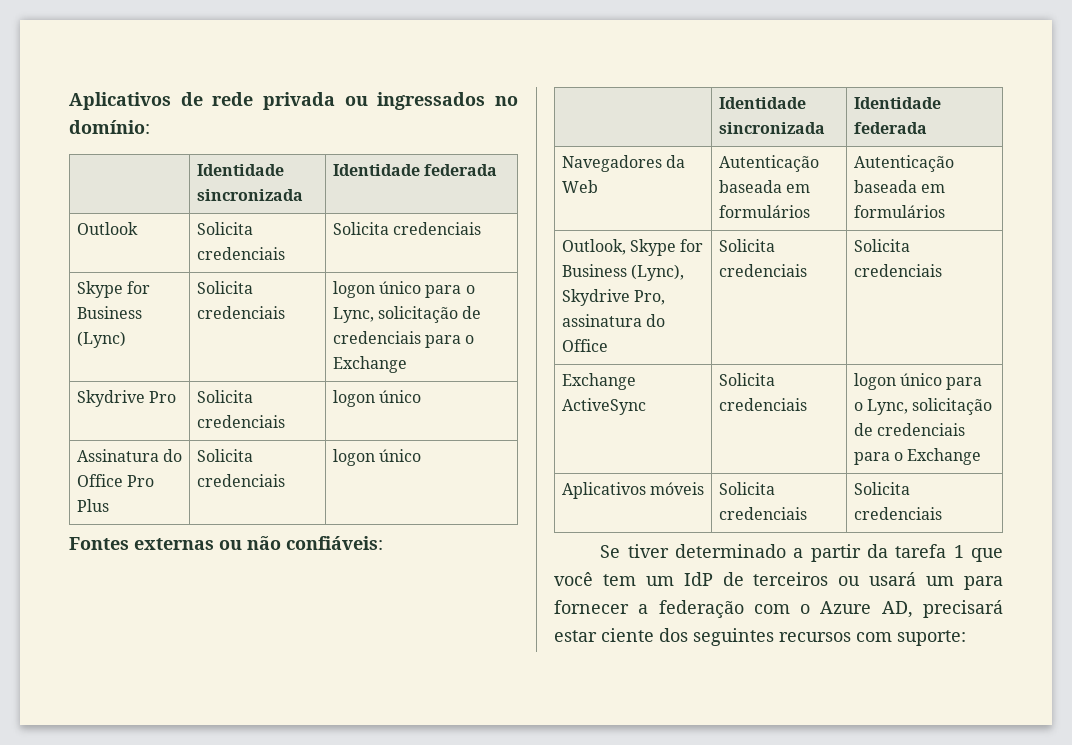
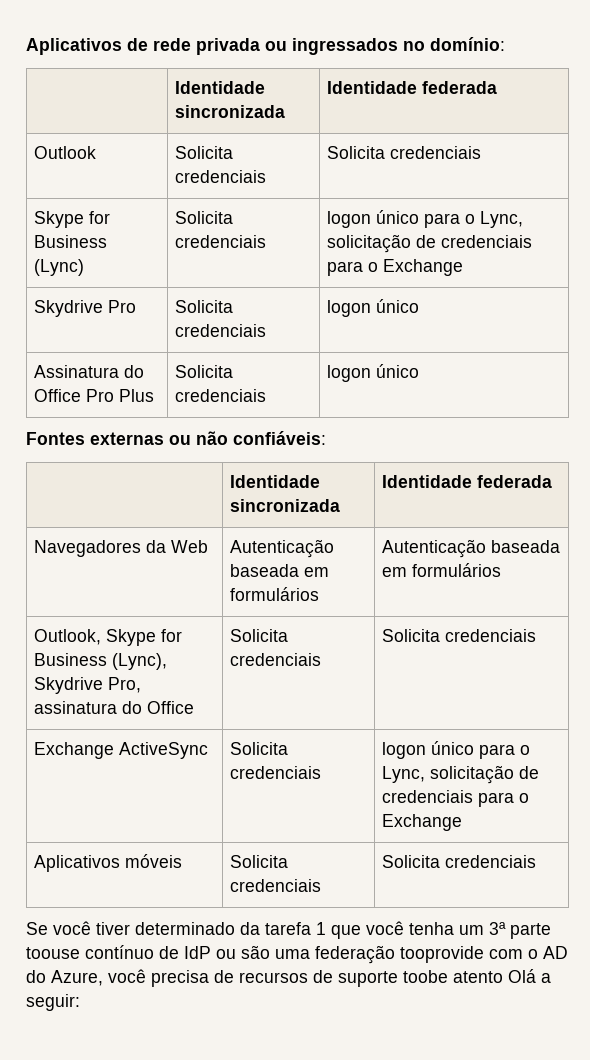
- Se tiver determinado a partir da tarefa 1 que você tem um IdP de terceiros ou usará um para fornecer a federação com o Azure AD, precisará estar ciente dos seguintes recursos com suporte:
+ Se você tiver determinado da tarefa 1 que você tenha um 3ª parte toouse contínuo de IdP ou são uma federação tooprovide com o AD do Azure, você precisa de recursos de suporte toobe atento Olá a seguir:

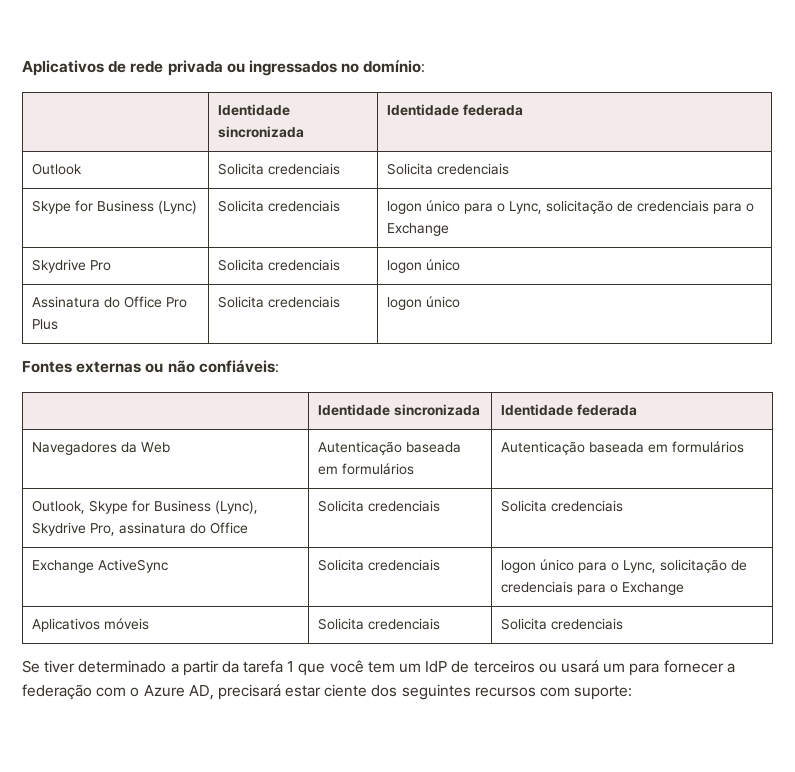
- Se você tiver determinado da tarefa 1 que você tenha um 3ª parte toouse contínuo de IdP ou são uma federação tooprovide com o AD do Azure, você precisa de recursos de suporte toobe atento Olá a seguir:
+ Se tiver determinado a partir da tarefa 1 que você tem um IdP de terceiros ou usará um para fornecer a federação com o Azure AD, precisará estar ciente dos seguintes recursos com suporte:

